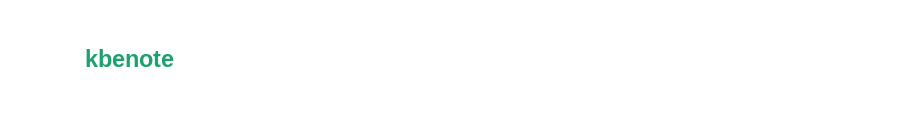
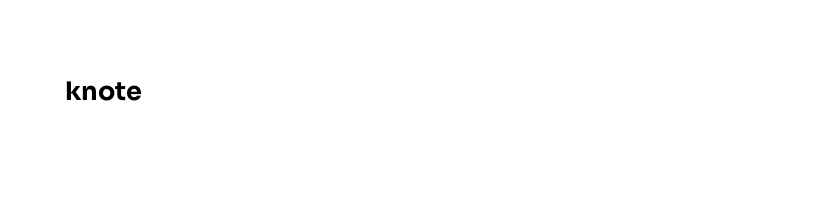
- kbenote
+ knote

